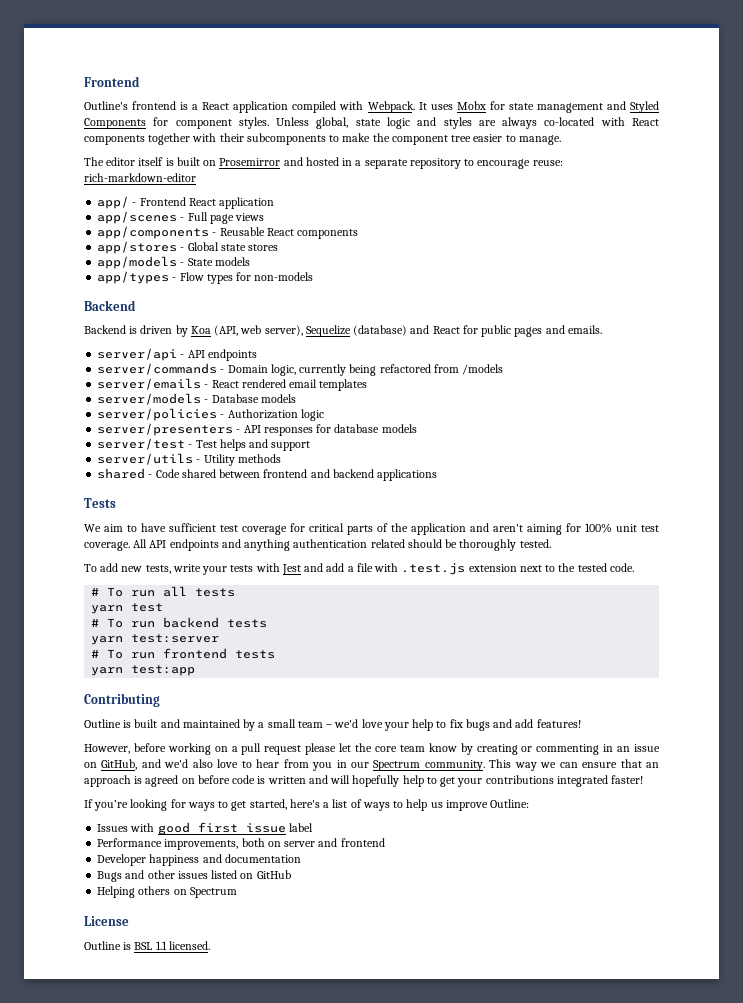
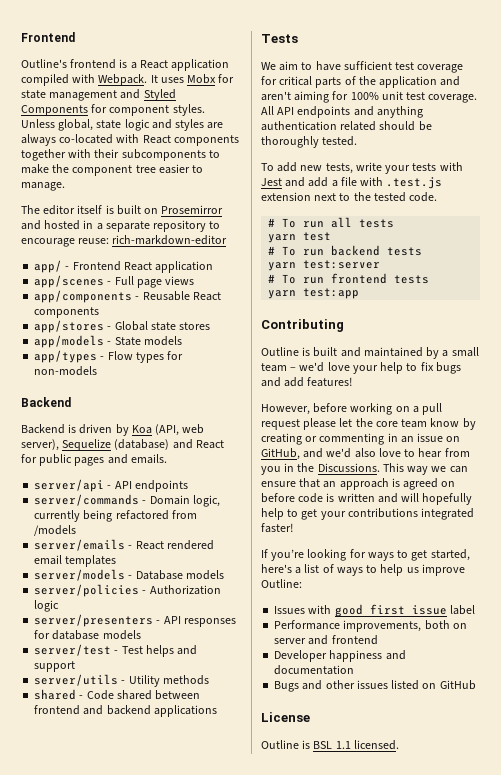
- However, before working on a pull request please let the core team know by creating or commenting in an issue on GitHub, and we'd also love to hear from you in our Spectrum community.
+ However, before working on a pull request please let the core team know by creating or commenting in an issue on GitHub, and we'd also love to hear from you in the Discussions.
- Helping others on Spectrum

